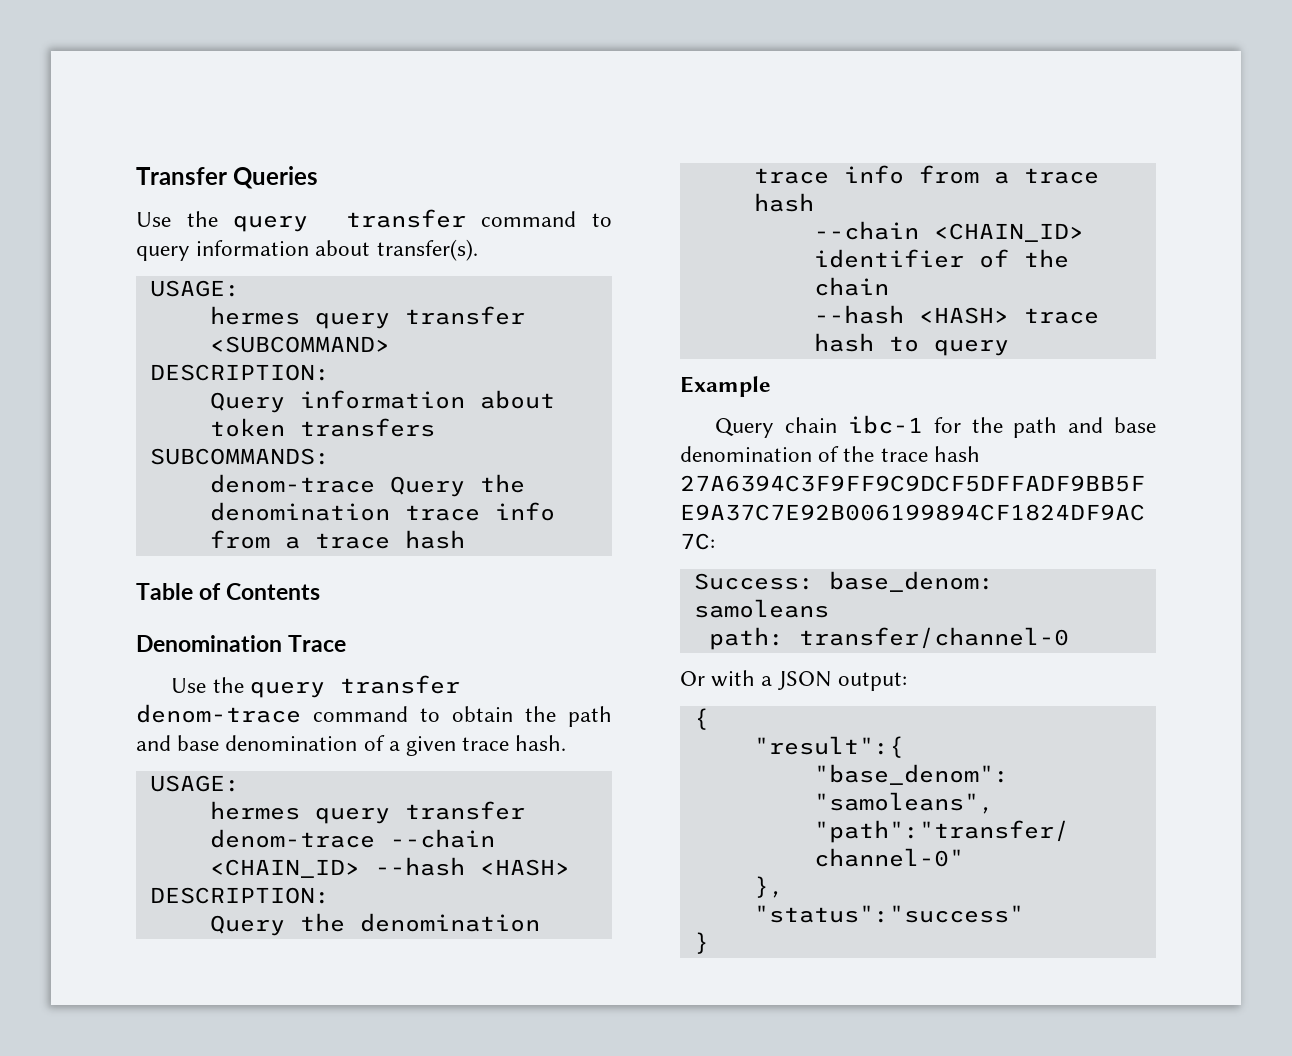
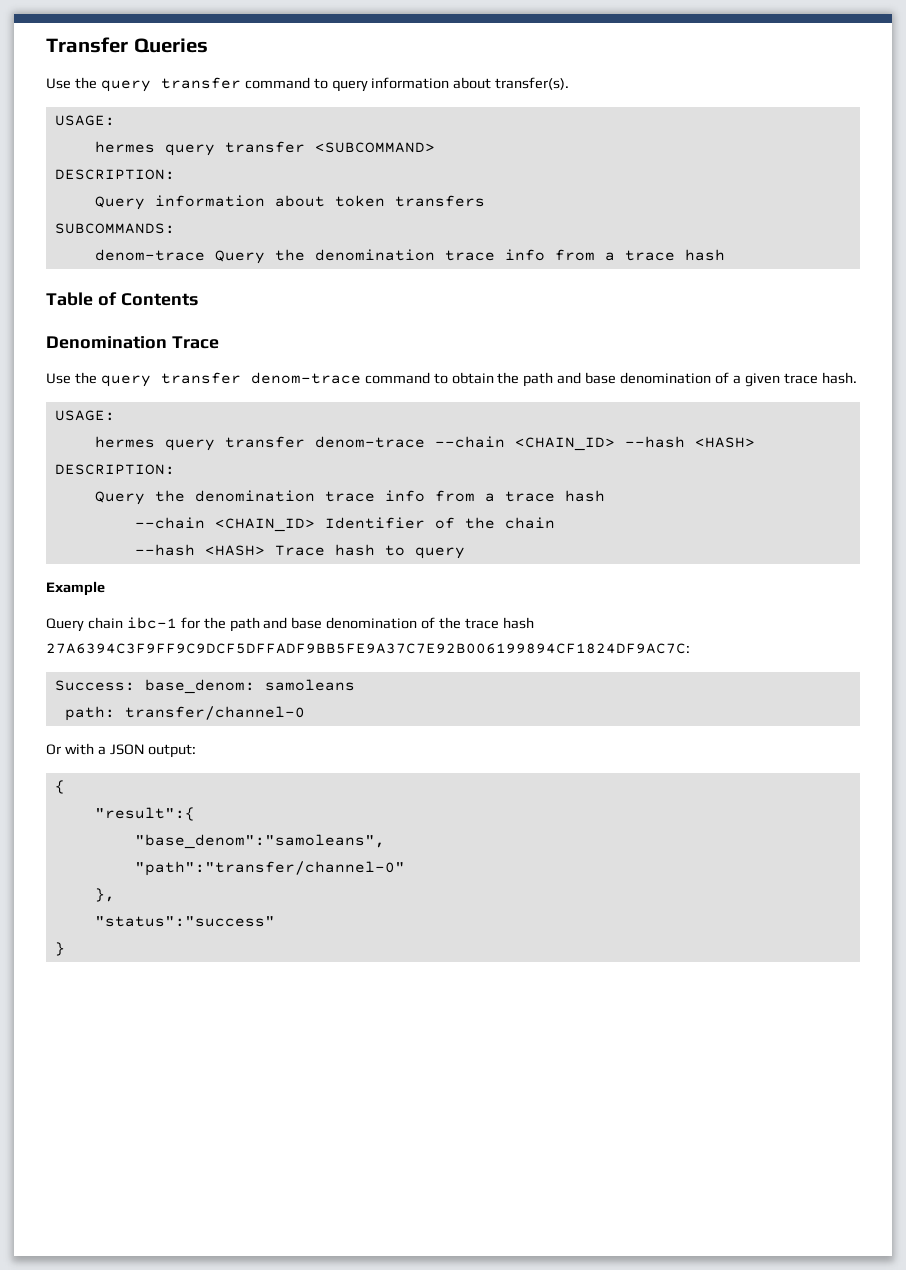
- --chain <CHAIN_ID> identifier of the chain
+ --chain <CHAIN_ID> Identifier of the chain
- --hash <HASH> trace hash to query
+ --hash <HASH> Trace hash to query

